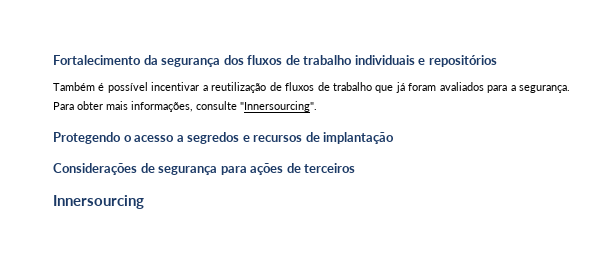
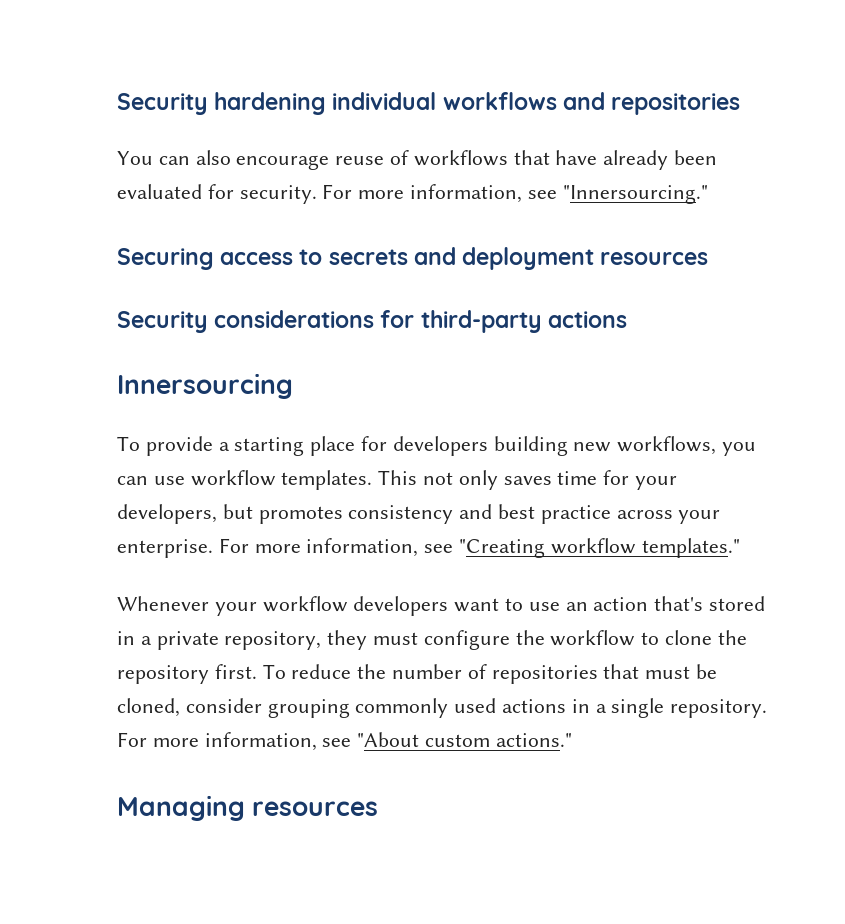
- Fortalecimento da segurança dos fluxos de trabalho individuais e repositórios
- Também é possível incentivar a reutilização de fluxos de trabalho que já foram avaliados para a segurança. Para obter mais informações, consulte "Innersourcing".
- Protegendo o acesso a segredos e recursos de implantação
- Considerações de segurança para ações de terceiros
+ Security hardening individual workflows and repositories
+ You can also encourage reuse of workflows that have already been evaluated for security. For more information, see "Innersourcing."
+ Securing access to secrets and deployment resources
+ Security considerations for third-party actions
  Innersourcing
+ To provide a starting place for developers building new workflows, you can use workflow templates. This not only saves time for your developers, but promotes consistency and best practice across your enterprise. For more information, see "Creating workflow templates."
+ Whenever your workflow developers want to use an action that's stored in a private repository, they must configure the workflow to clone the repository first. To reduce the number of repositories that must be cloned, consider grouping commonly used actions in a single repository. For more information, see "About custom actions."
+ Managing resources

